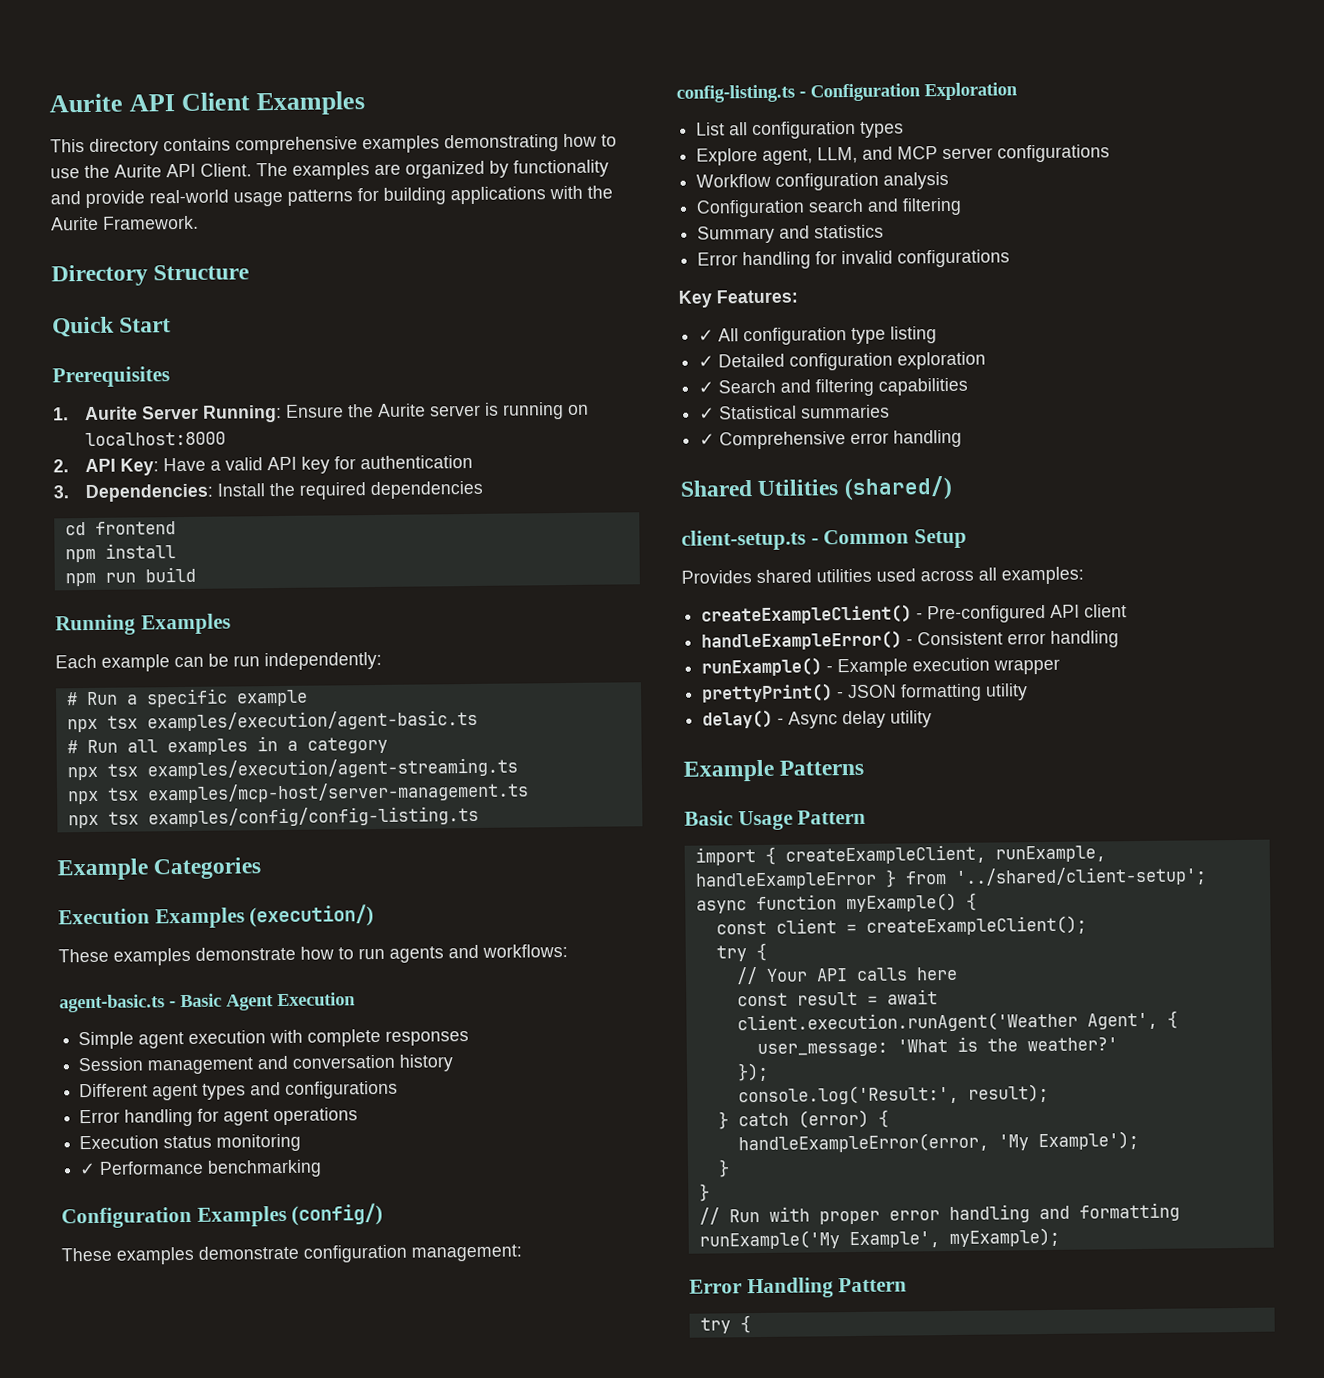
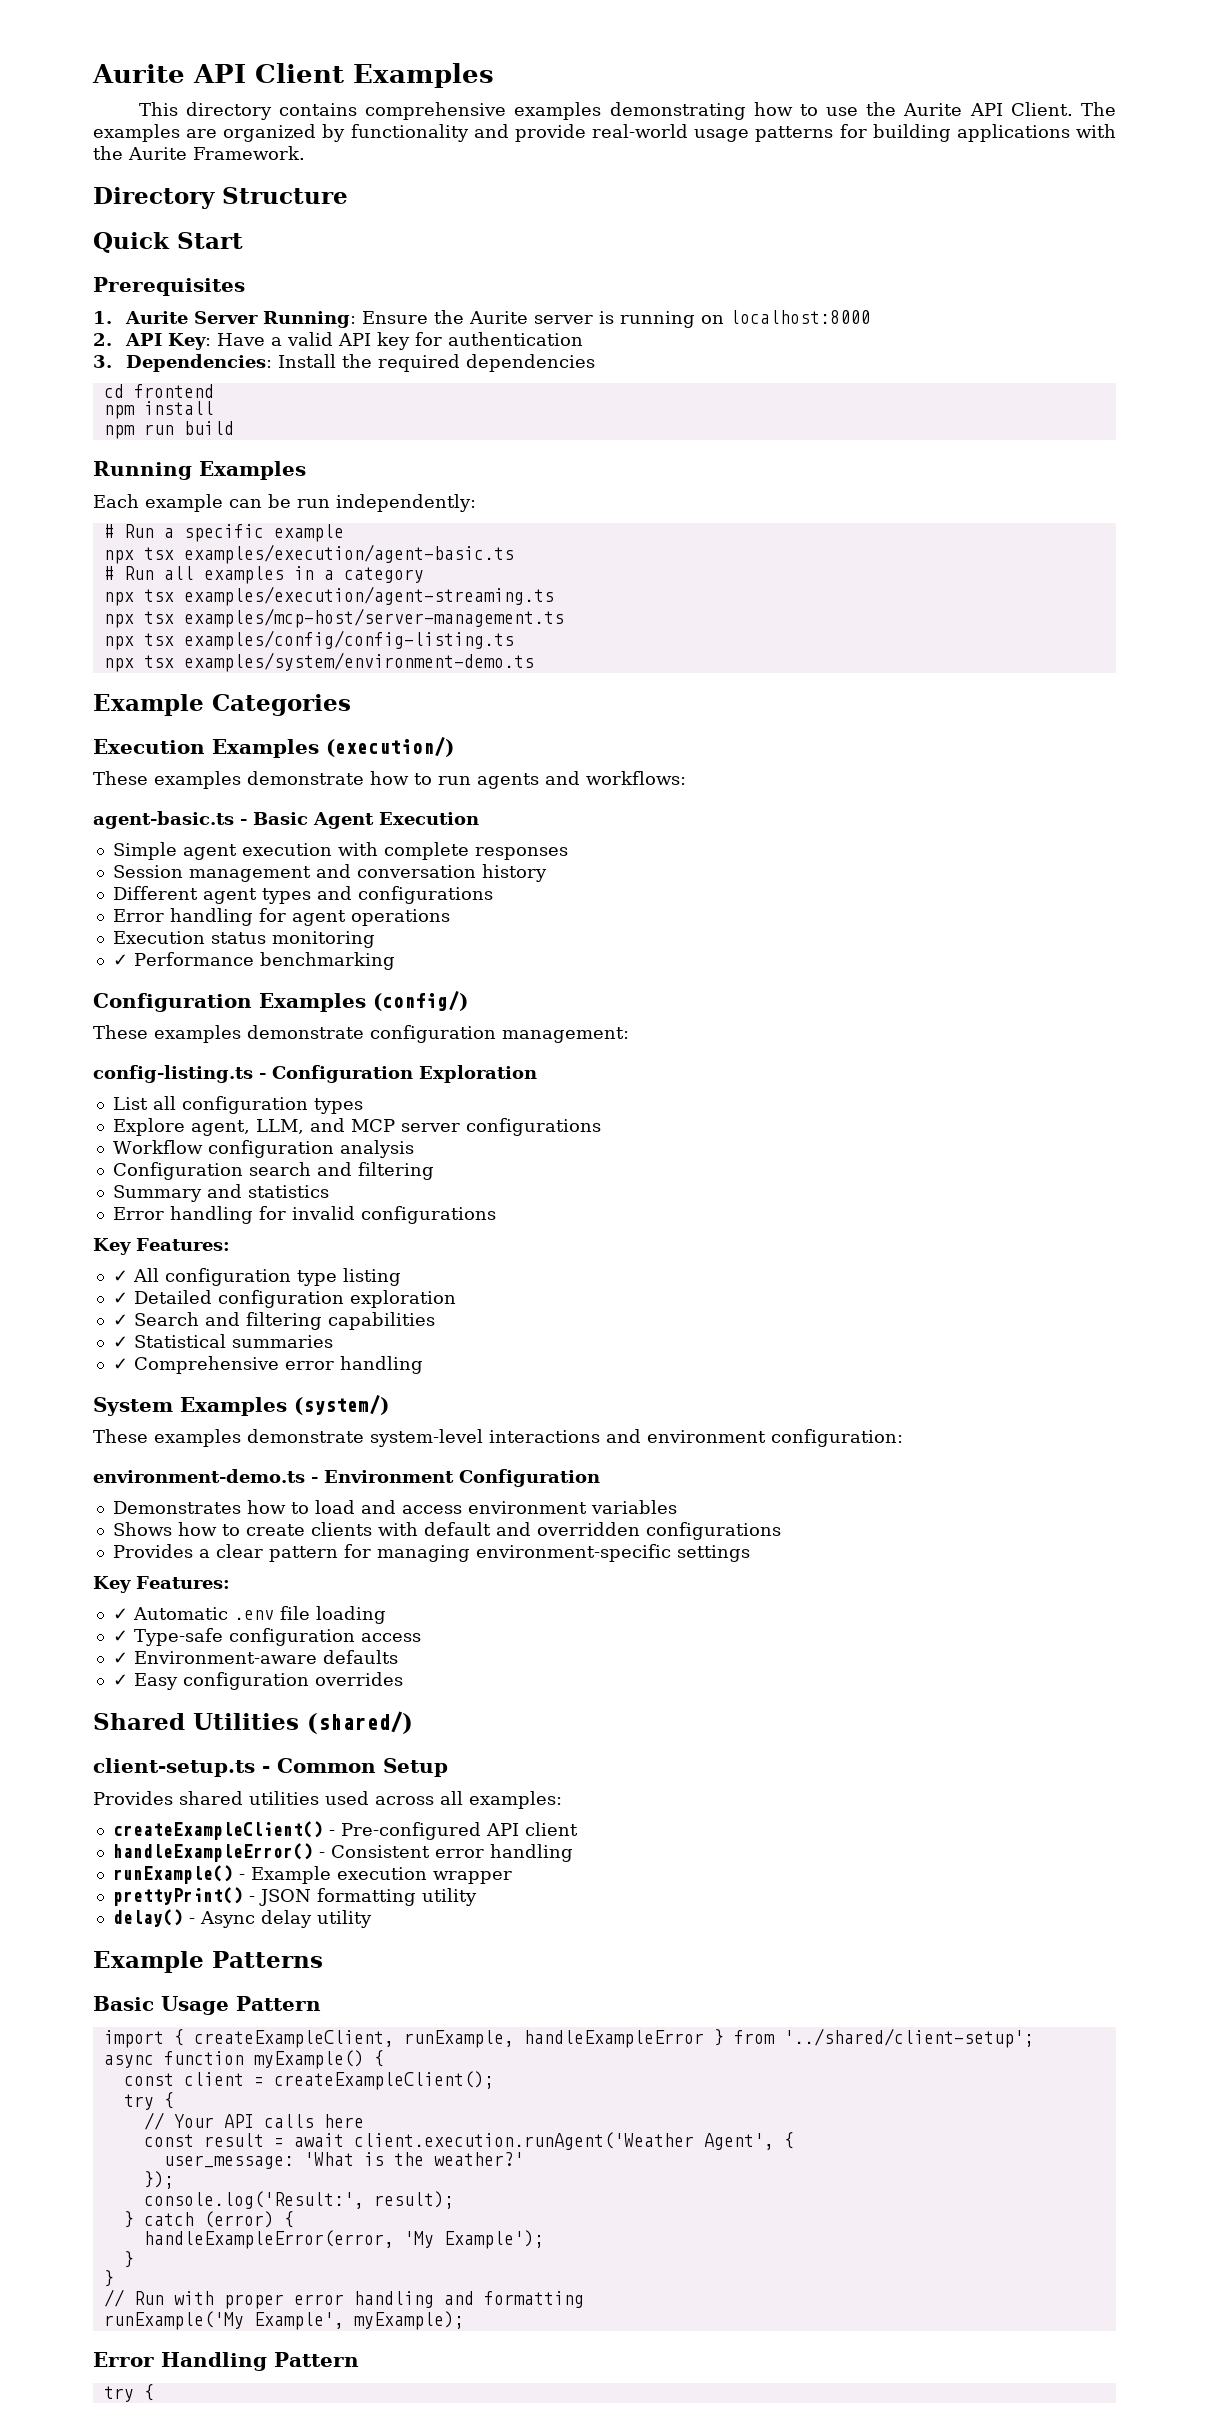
+ npx tsx examples/system/environment-demo.ts
+ System Examples (system/)
+ These examples demonstrate system-level interactions and environment configuration:
+ environment-demo.ts - Environment Configuration
+ Demonstrates how to load and access environment variables
+ Shows how to create clients with default and overridden configurations
+ Provides a clear pattern for managing environment-specific settings
+ Key Features:
+ ✓ Automatic .env file loading
+ ✓ Type-safe configuration access
+ ✓ Environment-aware defaults
+ ✓ Easy configuration overrides

